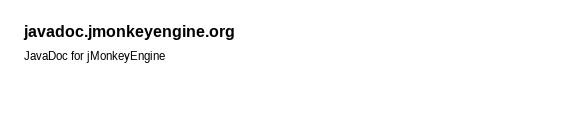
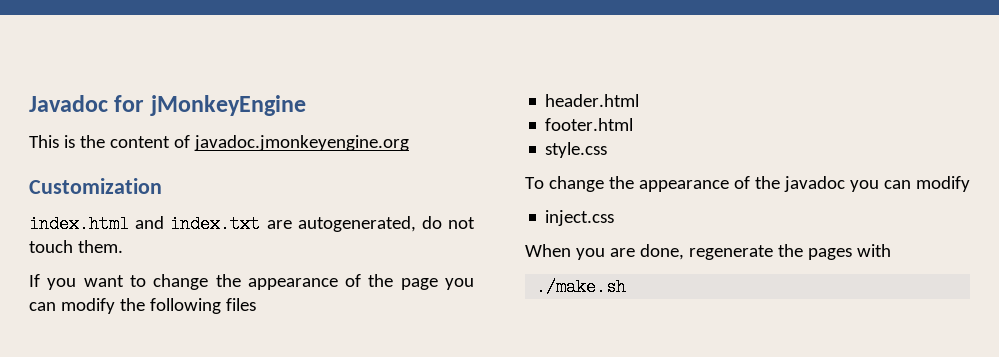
- javadoc.jmonkeyengine.org
- JavaDoc for jMonkeyEngine
+ Javadoc for jMonkeyEngine
+ This is the content of javadoc.jmonkeyengine.org
+ Customization
+ index.html and index.txt are autogenerated, do not touch them.
+ If you want to change the appearance of the page you can modify the following files
+ header.html
+ footer.html
+ style.css
+ To change the appearance of the javadoc you can modify
+ inject.css
+ When you are done, regenerate the pages with
+ ./make.sh

